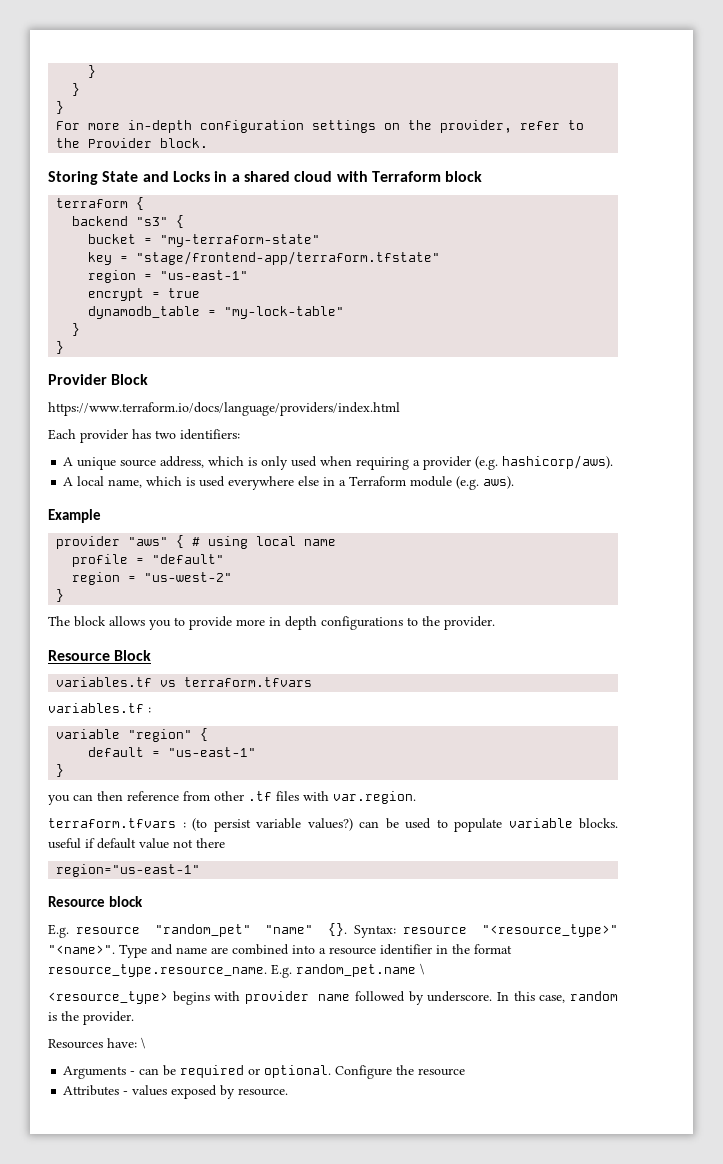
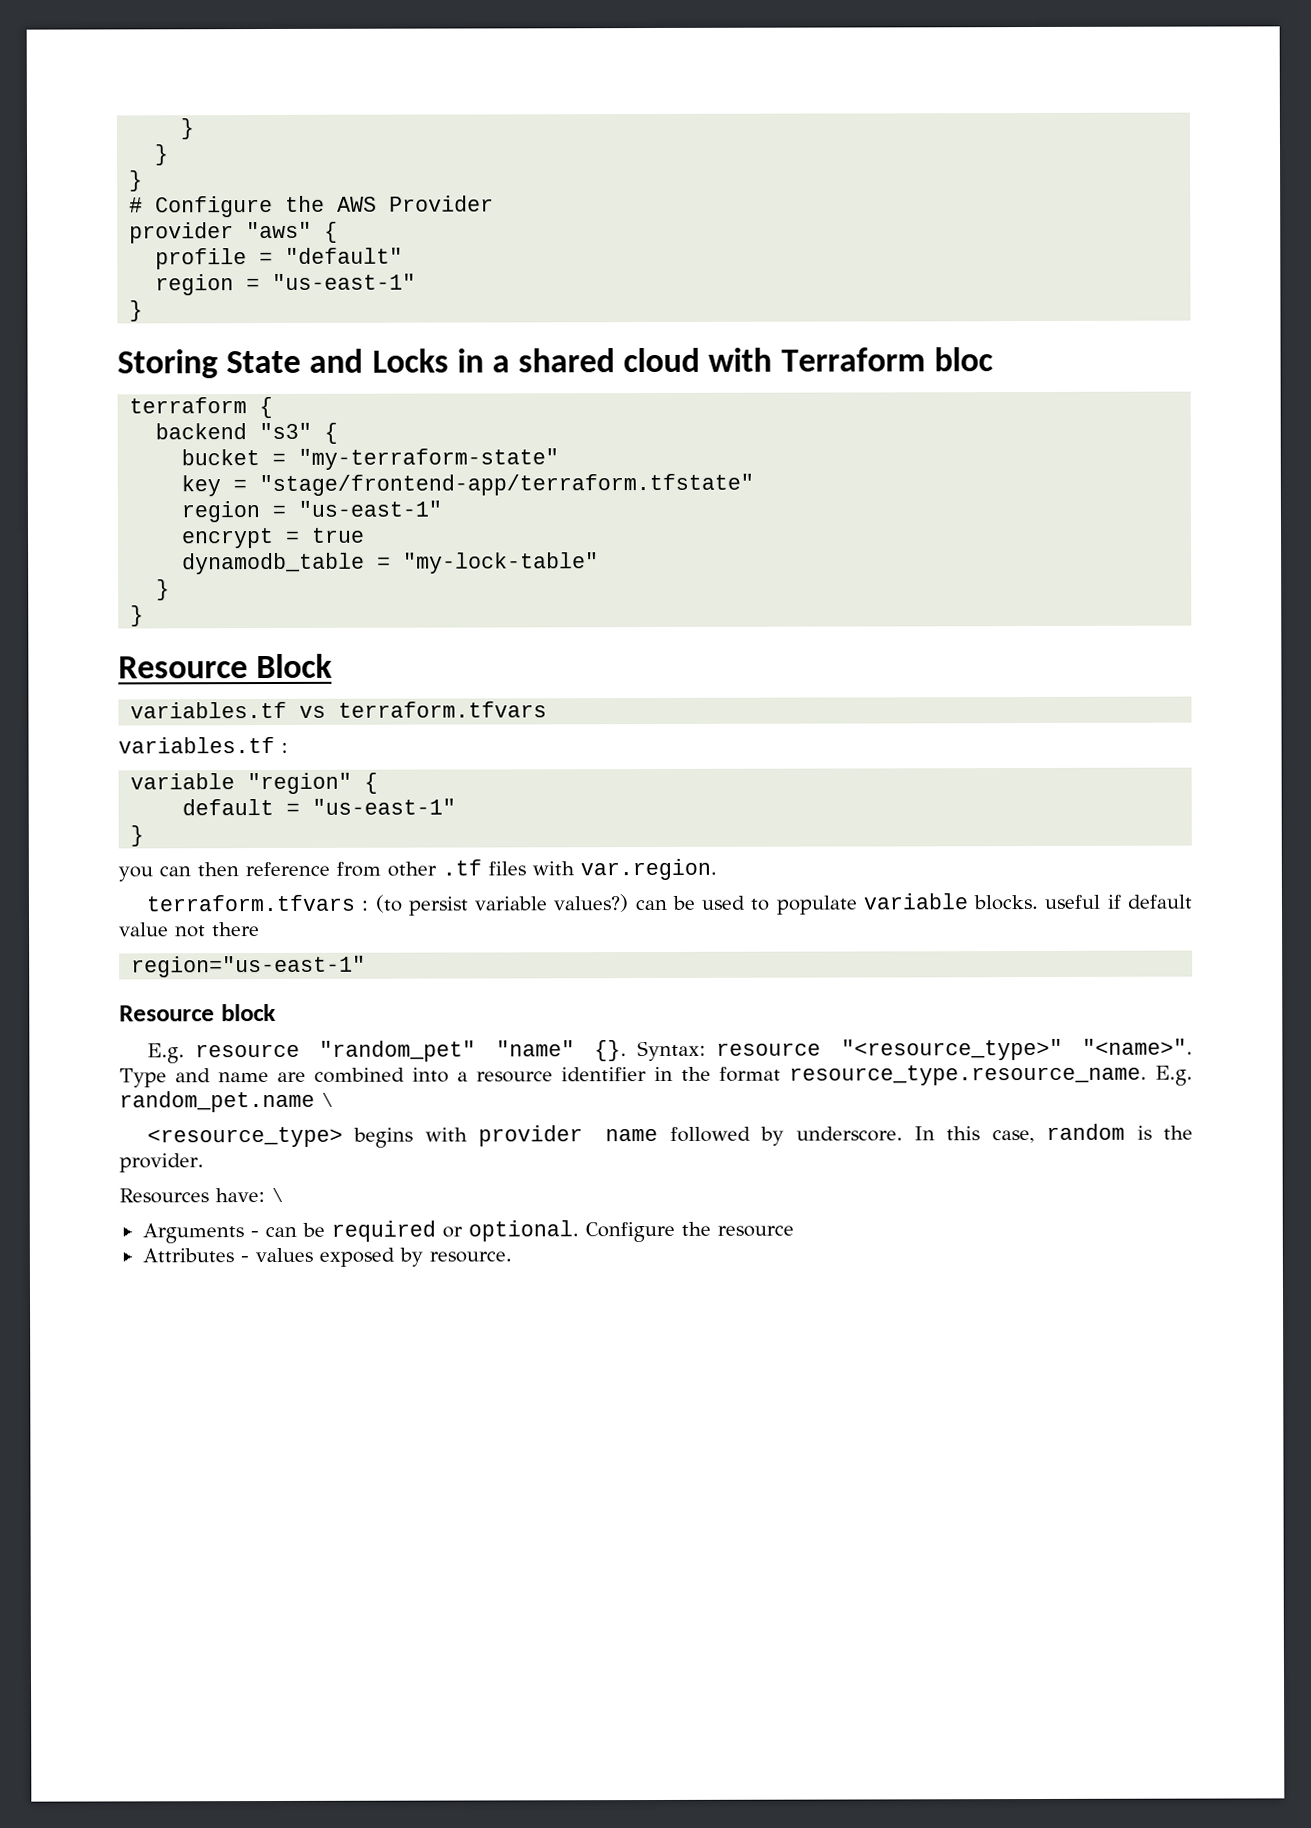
- For more in-depth configuration settings on the provider, refer to the Provider block.
+ # Configure the AWS Provider
+ provider "aws" {
+ profile = "default"
+ region = "us-east-1"
+ }
- Storing State and Locks in a shared cloud with Terraform block
+ Storing State and Locks in a shared cloud with Terraform bloc
- Provider Block
- https://www.terraform.io/docs/language/providers/index.html
- Each provider has two identifiers:
- A unique source address, which is only used when requiring a provider (e.g. hashicorp/aws).
- A local name, which is used everywhere else in a Terraform module (e.g. aws).
- Example
- provider "aws" { # using local name
- profile = "default"
- region = "us-west-2"
- }
- The block allows you to provide more in depth configurations to the provider.

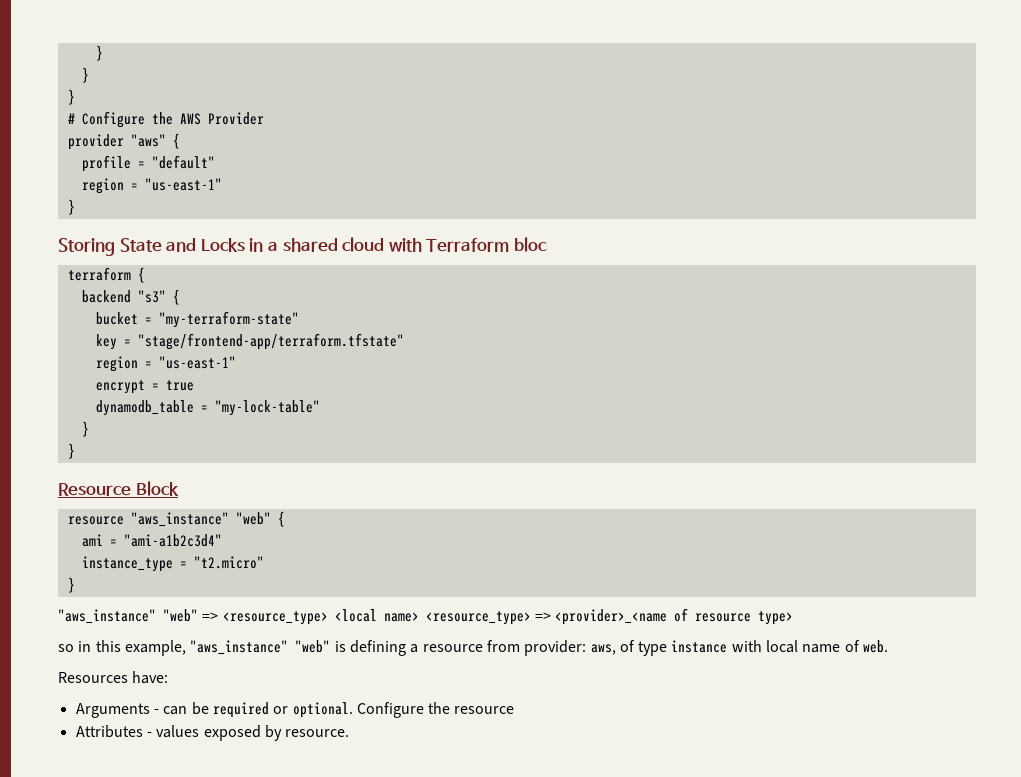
- variables.tf vs terraform.tfvars
- variables.tf :
- variable "region" {
- default = "us-east-1"
+ resource "aws_instance" "web" {
+ ami = "ami-a1b2c3d4"
+ instance_type = "t2.micro"
  }
- you can then reference from other .tf files with var.region.
- terraform.tfvars : (to persist variable values?) can be used to populate variable blocks. useful if default value not there
- region="us-east-1"
- Resource block
- E.g. resource "random_pet" "name" {}. Syntax: resource "<resource_type>" "<name>". Type and name are combined into a resource identifier in the format resource_type.resource_name. E.g. random_pet.name \
- <resource_type> begins with provider name followed by underscore. In this case, random is the provider.
+ "aws_instance" "web" => <resource_type> <local name> <resource_type> => <provider>_<name of resource type>
+ so in this example, "aws_instance" "web" is defining a resource from provider: aws, of type instance with local name of web.
- Resources have: \
+ Resources have:

